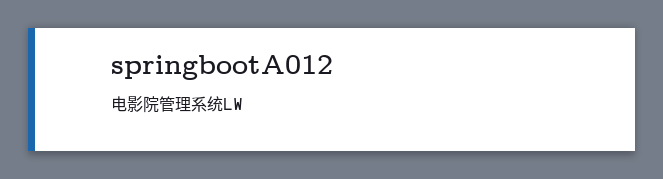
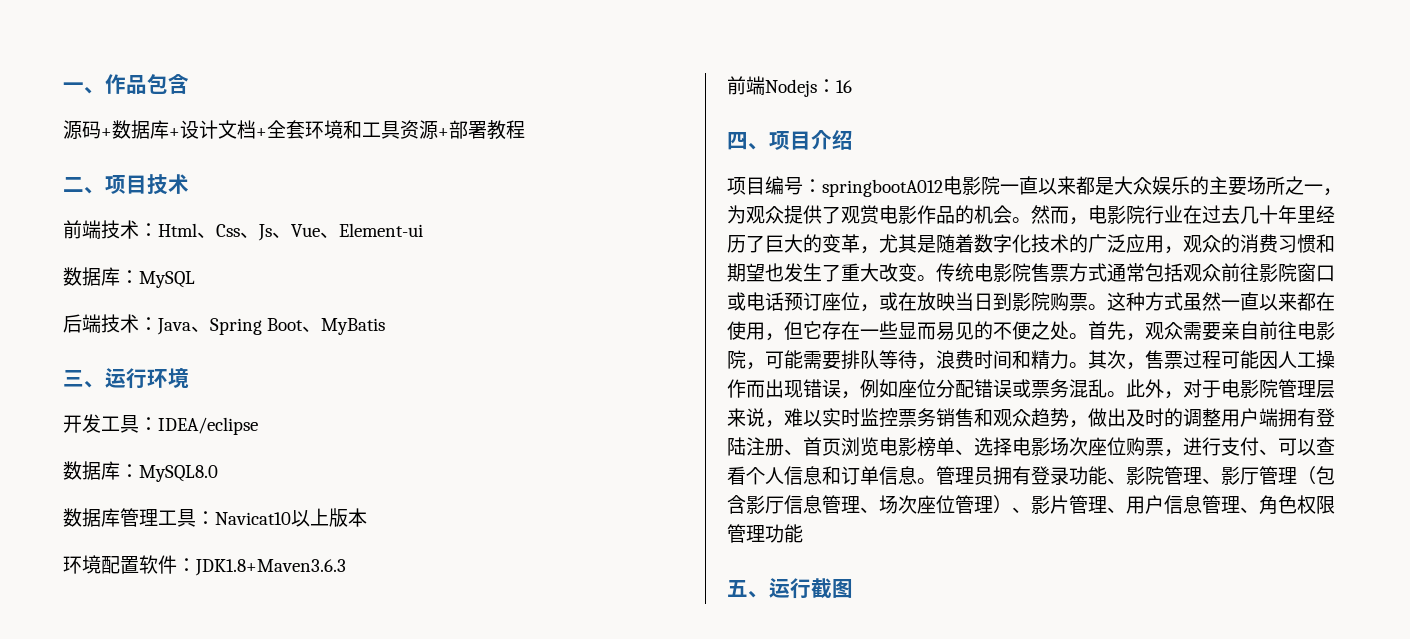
- springbootA012
- 电影院管理系统LW
+ 一、作品包含
+ 源码+数据库+设计文档+全套环境和工具资源+部署教程
+ 二、项目技术
+ 前端技术：Html、Css、Js、Vue、Element-ui
+ 数据库：MySQL
+ 后端技术：Java、Spring Boot、MyBatis
+ 三、运行环境
+ 开发工具：IDEA/eclipse
+ 数据库：MySQL8.0
+ 数据库管理工具：Navicat10以上版本
+ 环境配置软件：JDK1.8+Maven3.6.3
+ 前端Nodejs：16
+ 四、项目介绍
+ 项目编号：springbootA012电影院一直以来都是大众娱乐的主要场所之一，为观众提供了观赏电影作品的机会。然而，电影院行业在过去几十年里经历了巨大的变革，尤其是随着数字化技术的广泛应用，观众的消费习惯和期望也发生了重大改变。传统电影院售票方式通常包括观众前往影院窗口或电话预订座位，或在放映当日到影院购票。这种方式虽然一直以来都在使用，但它存在一些显而易见的不便之处。首先，观众需要亲自前往电影院，可能需要排队等待，浪费时间和精力。其次，售票过程可能因人工操作而出现错误，例如座位分配错误或票务混乱。此外，对于电影院管理层来说，难以实时监控票务销售和观众趋势，做出及时的调整用户端拥有登陆注册、首页浏览电影榜单、选择电影场次座位购票，进行支付、可以查看个人信息和订单信息。管理员拥有登录功能、影院管理、影厅管理（包含影厅信息管理、场次座位管理）、影片管理、用户信息管理、角色权限管理功能
+ 五、运行截图

